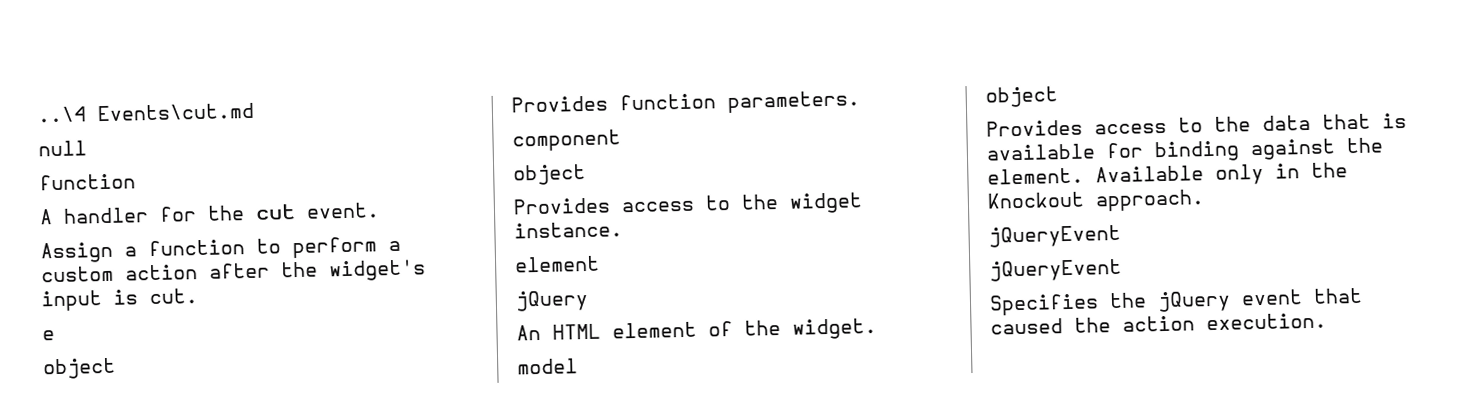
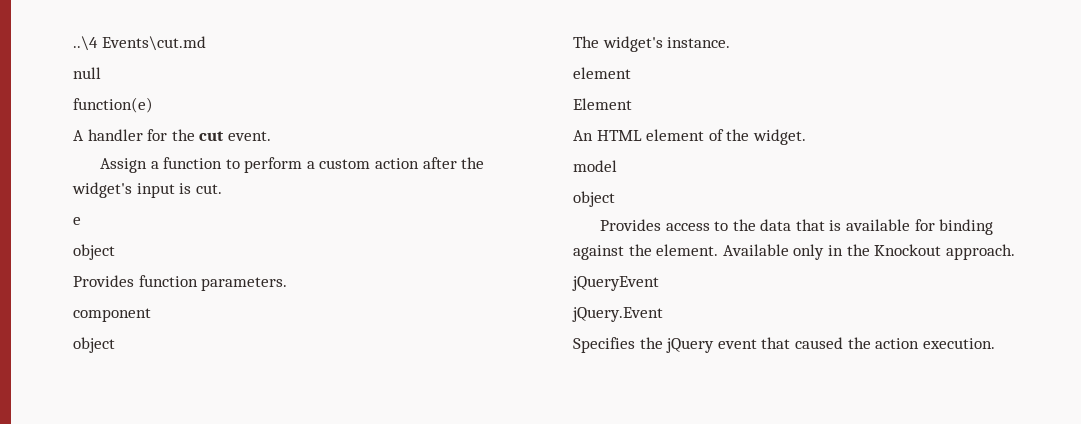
  null
- function
+ function(e)
- Provides access to the widget instance.
+ The widget's instance.
  element
- jQuery
+ Element
  Available only in the Knockout approach.
  jQueryEvent
- jQueryEvent
+ jQuery.Event

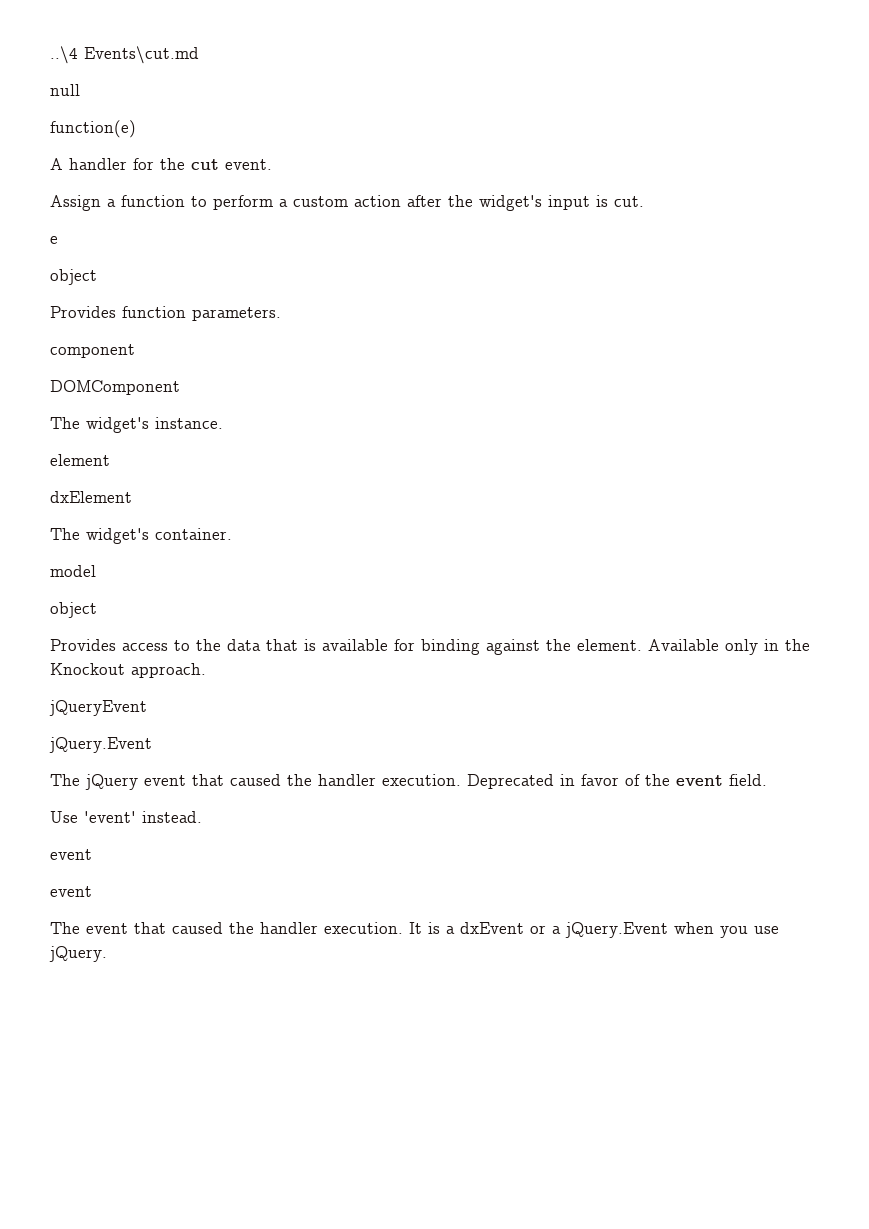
  component
- object
+ DOMComponent
- Element
- An HTML element of the widget.
+ dxElement
+ The widget's container.
- Specifies the jQuery event that caused the action execution.
+ The jQuery event that caused the handler execution. Deprecated in favor of the event field.
+ Use 'event' instead.
+ event
+ event
+ The event that caused the handler execution. It is a dxEvent or a jQuery.Event when you use jQuery.

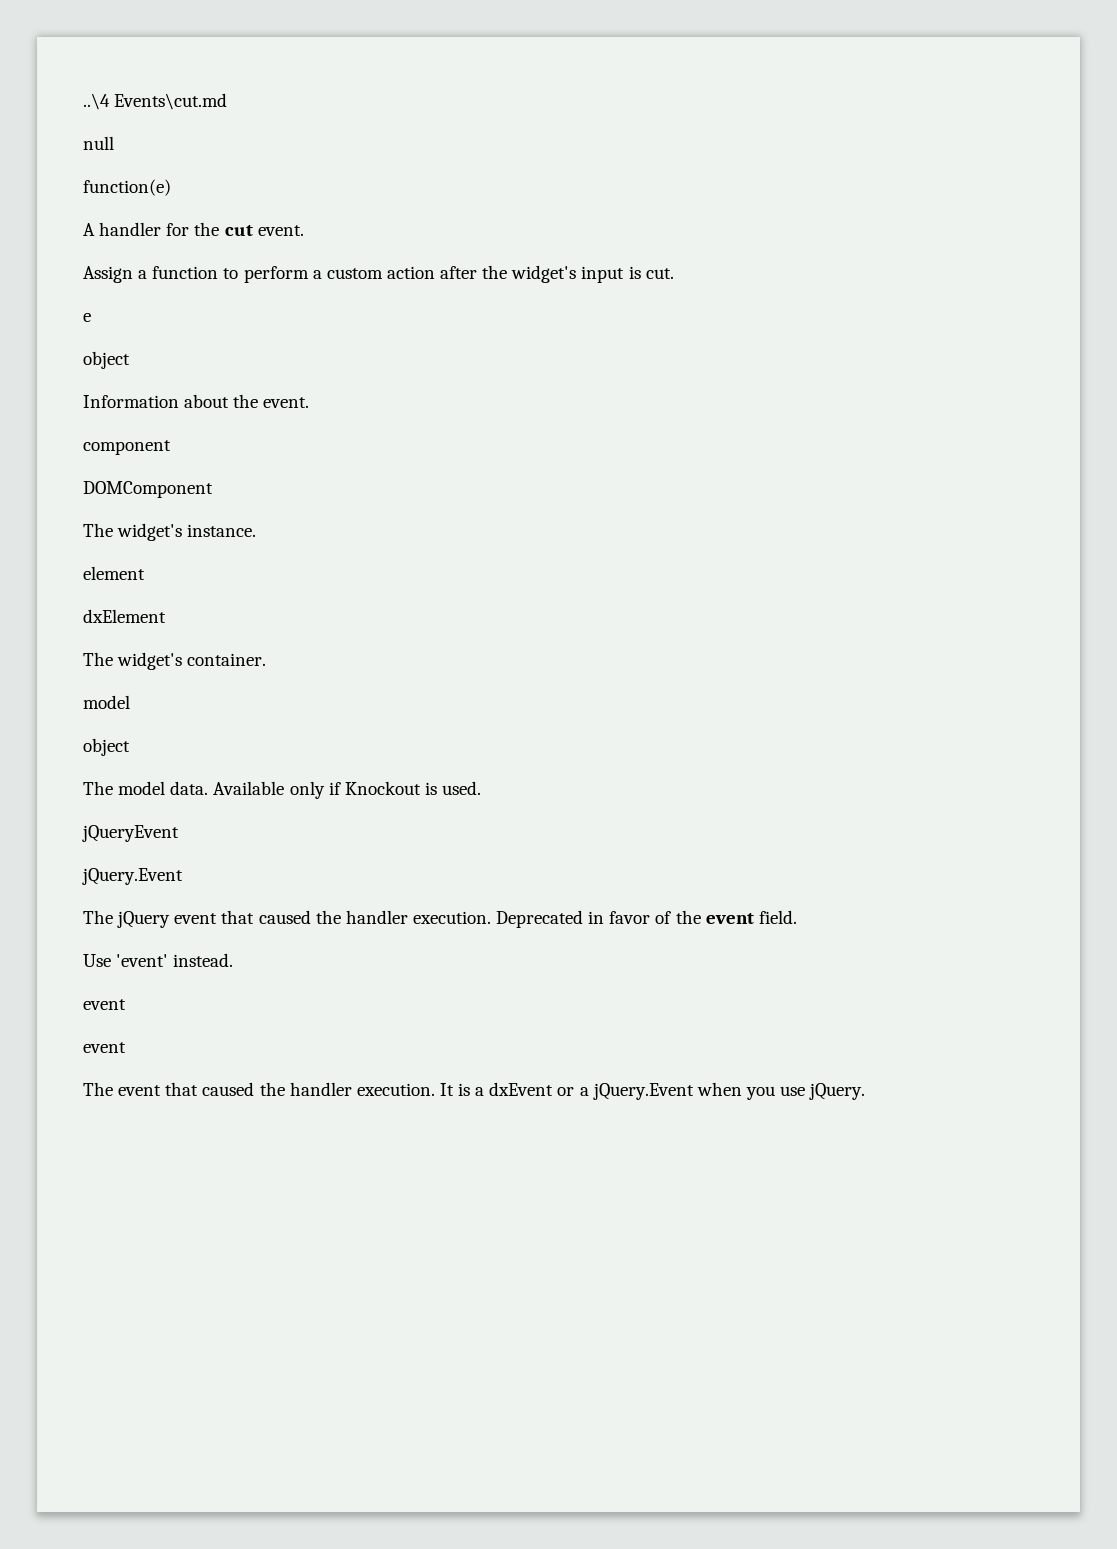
- Provides function parameters.
+ Information about the event.
- Provides access to the data that is available for binding against the element. Available only in the Knockout approach.
+ The model data. Available only if Knockout is used.

